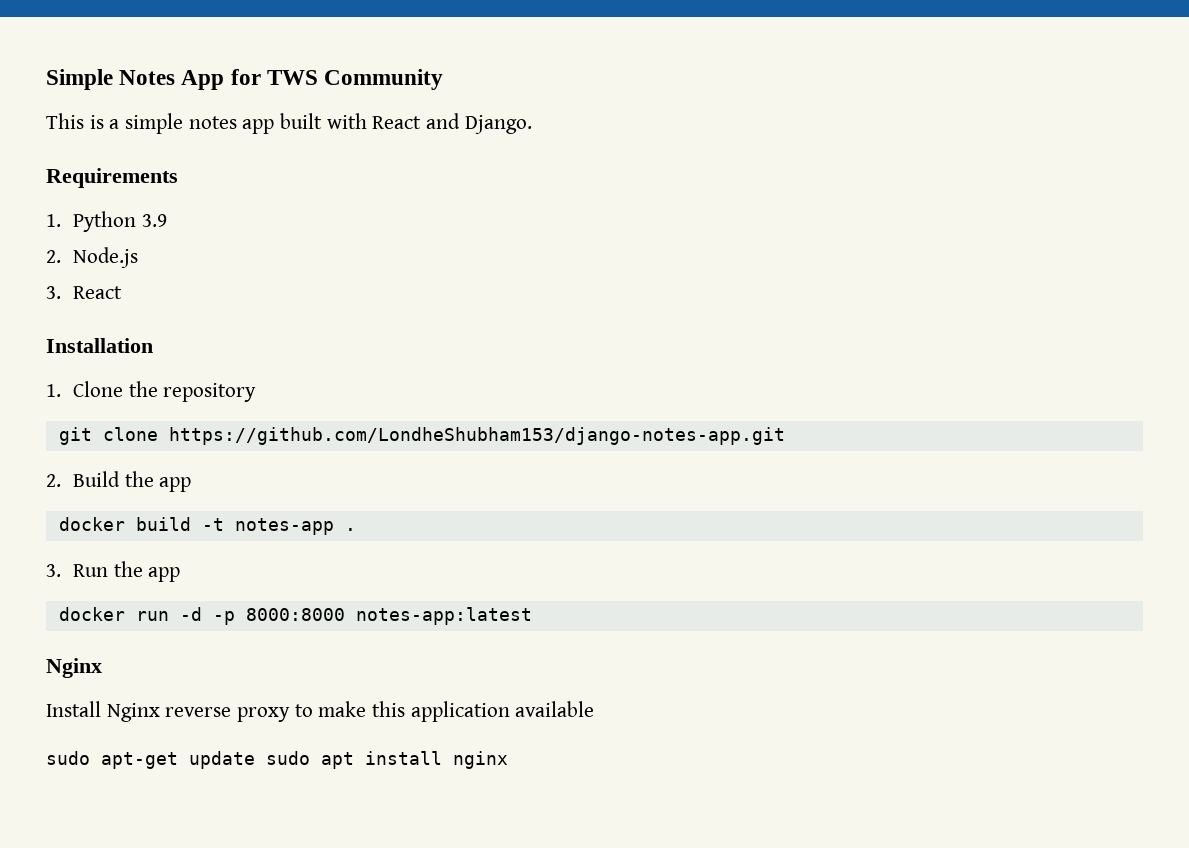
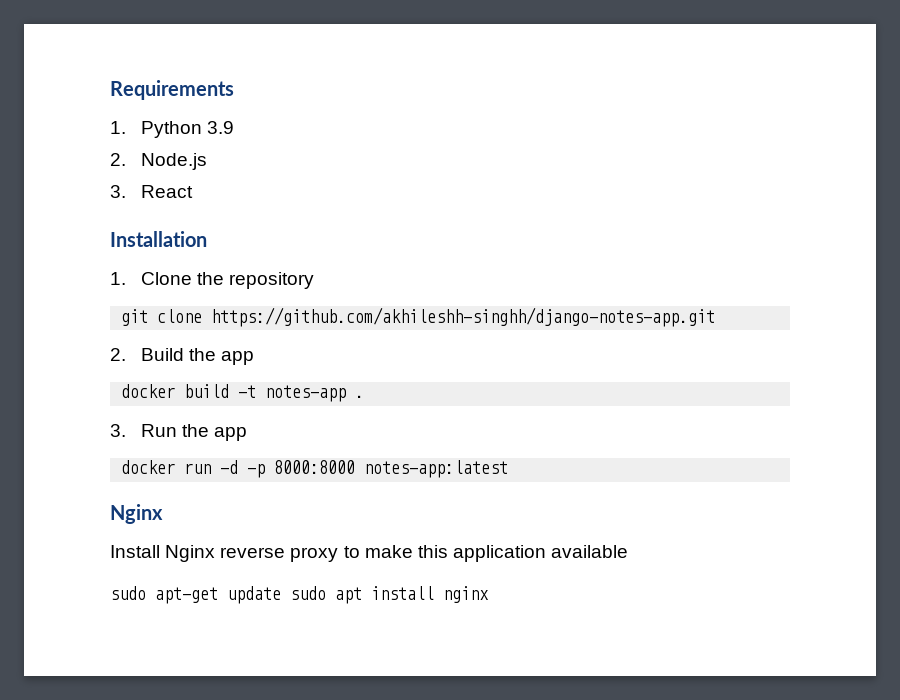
- Simple Notes App for TWS Community
- This is a simple notes app built with React and Django.
- git clone https://github.com/LondheShubham153/django-notes-app.git
+ git clone https://github.com/akhileshh-singhh/django-notes-app.git

